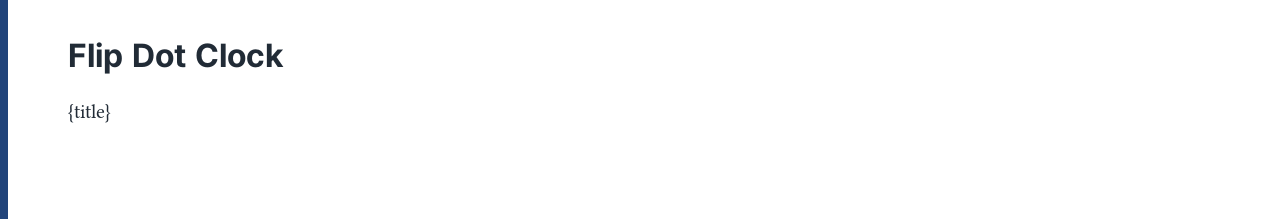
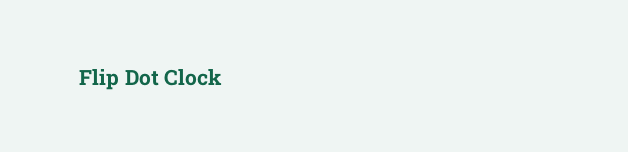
- {title}

